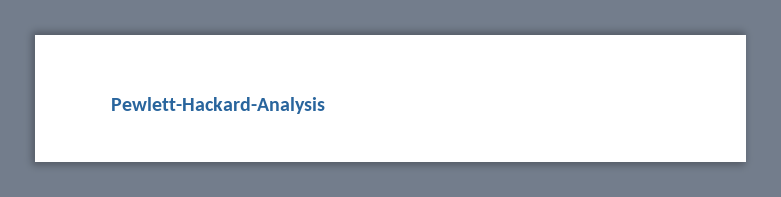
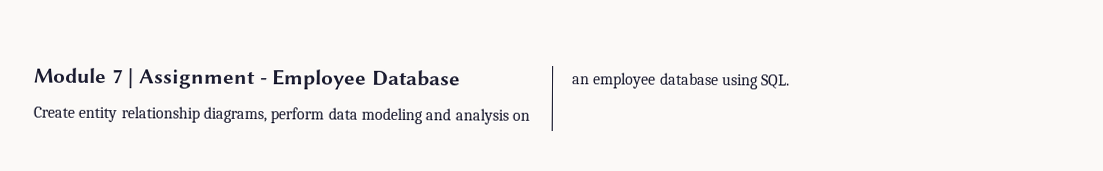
- Pewlett-Hackard-Analysis
+ Module 7 | Assignment - Employee Database
+ Create entity relationship diagrams, perform data modeling and analysis on an employee database using SQL.

